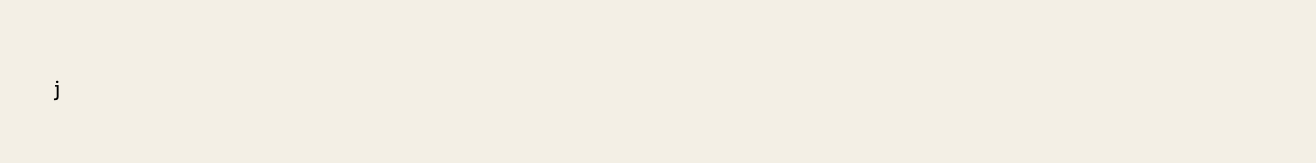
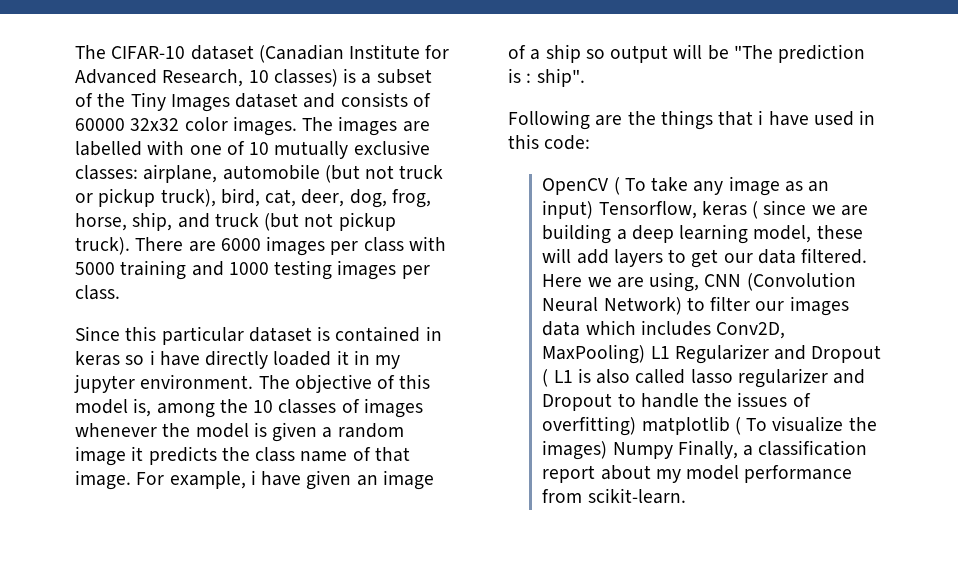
- j
+ The CIFAR-10 dataset (Canadian Institute for Advanced Research, 10 classes) is a subset of the Tiny Images dataset and consists of 60000 32x32 color images. The images are labelled with one of 10 mutually exclusive classes: airplane, automobile (but not truck or pickup truck), bird, cat, deer, dog, frog, horse, ship, and truck (but not pickup truck). There are 6000 images per class with 5000 training and 1000 testing images per class.
+ Since this particular dataset is contained in keras so i have directly loaded it in my jupyter environment. The objective of this model is, among the 10 classes of images whenever the model is given a random image it predicts the class name of that image. For example, i have given an image of a ship so output will be "The prediction is : ship".
+ Following are the things that i have used in this code:
+ OpenCV ( To take any image as an input) Tensorflow, keras ( since we are building a deep learning model, these will add layers to get our data filtered. Here we are using, CNN (Convolution Neural Network) to filter our images data which includes Conv2D, MaxPooling) L1 Regularizer and Dropout ( L1 is also called lasso regularizer and Dropout to handle the issues of overfitting) matplotlib ( To visualize the images) Numpy Finally, a classification report about my model performance from scikit-learn.

